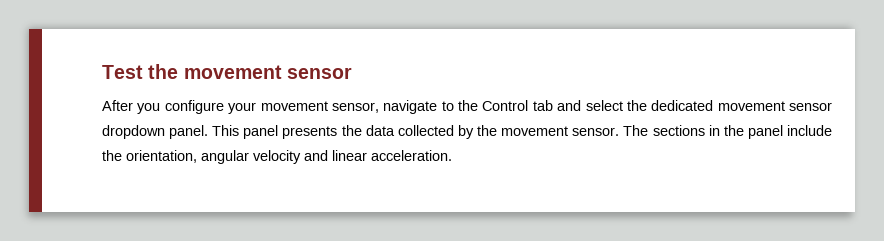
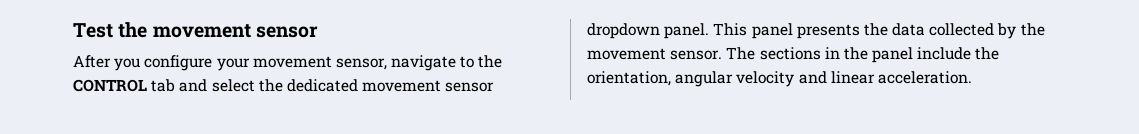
- After you configure your movement sensor, navigate to the Control tab and select the dedicated movement sensor dropdown panel.
+ After you configure your movement sensor, navigate to the CONTROL tab and select the dedicated movement sensor dropdown panel.

